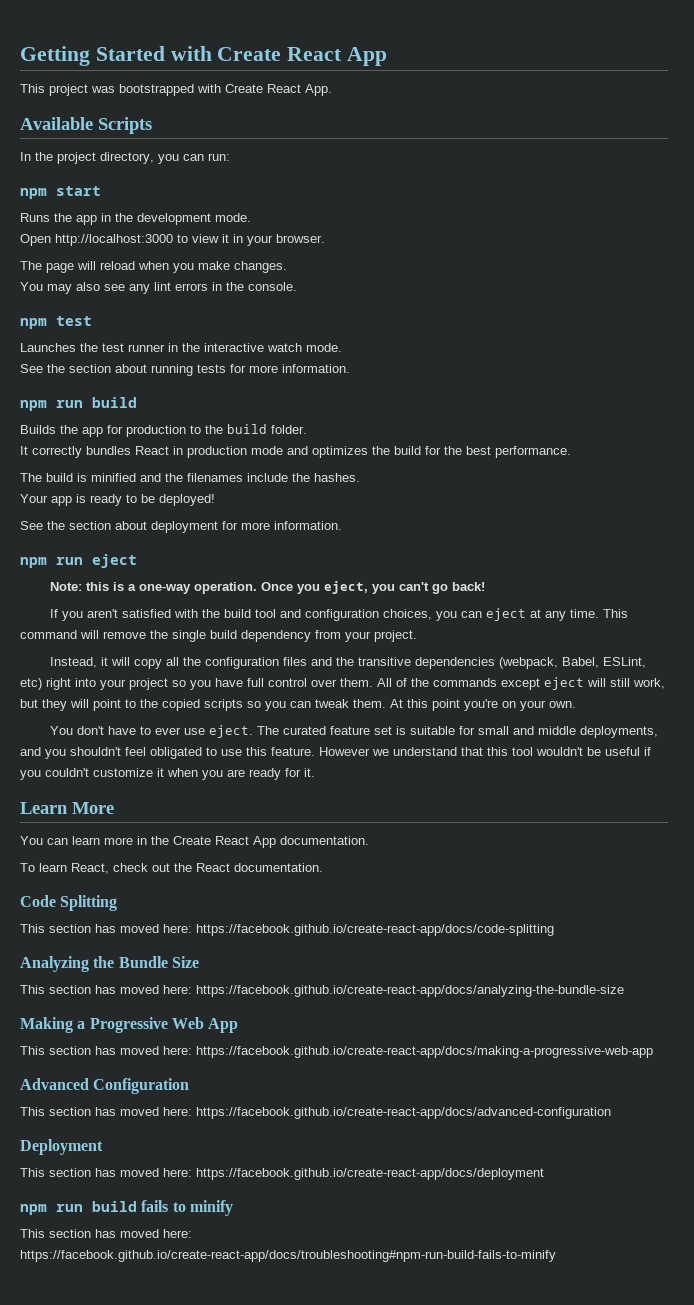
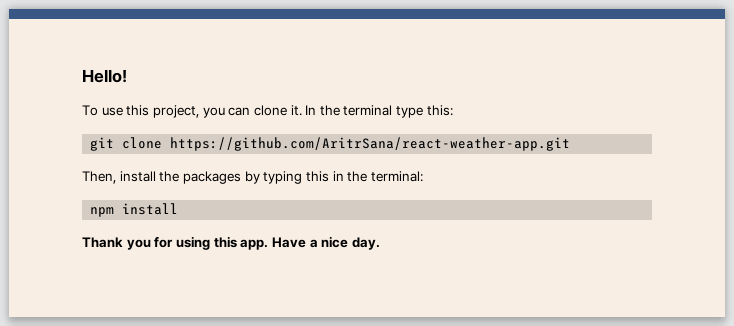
- Getting Started with Create React App
- This project was bootstrapped with Create React App.
- Available Scripts
- In the project directory, you can run:
- npm start
- Runs the app in the development mode.
- Open http://localhost:3000 to view it in your browser.
- The page will reload when you make changes.
- You may also see any lint errors in the console.
- npm test
- Launches the test runner in the interactive watch mode.
- See the section about running tests for more information.
- npm run build
- Builds the app for production to the build folder.
- It correctly bundles React in production mode and optimizes the build for the best performance.
- The build is minified and the filenames include the hashes.
- Your app is ready to be deployed!
- See the section about deployment for more information.
- npm run eject
- Note: this is a one-way operation. Once you eject, you can't go back!
- If you aren't satisfied with the build tool and configuration choices, you can eject at any time. This command will remove the single build dependency from your project.
- Instead, it will copy all the configuration files and the transitive dependencies (webpack, Babel, ESLint, etc) right into your project so you have full control over them. All of the commands except eject will still work, but they will point to the copied scripts so you can tweak them. At this point you're on your own.
- You don't have to ever use eject. The curated feature set is suitable for small and middle deployments, and you shouldn't feel obligated to use this feature. However we understand that this tool wouldn't be useful if you couldn't customize it when you are ready for it.
- Learn More
- You can learn more in the Create React App documentation.
- To learn React, check out the React documentation.
- Code Splitting
- This section has moved here: https://facebook.github.io/create-react-app/docs/code-splitting
- Analyzing the Bundle Size
- This section has moved here: https://facebook.github.io/create-react-app/docs/analyzing-the-bundle-size
- Making a Progressive Web App
- This section has moved here: https://facebook.github.io/create-react-app/docs/making-a-progressive-web-app
- Advanced Configuration
- This section has moved here: https://facebook.github.io/create-react-app/docs/advanced-configuration
- Deployment
- This section has moved here: https://facebook.github.io/create-react-app/docs/deployment
- npm run build fails to minify
- This section has moved here: https://facebook.github.io/create-react-app/docs/troubleshooting#npm-run-build-fails-to-minify
+ Hello!
+ To use this project, you can clone it. In the terminal type this:
+ git clone https://github.com/AritrSana/react-weather-app.git
+ Then, install the packages by typing this in the terminal:
+ npm install
+ Thank you for using this app. Have a nice day.

